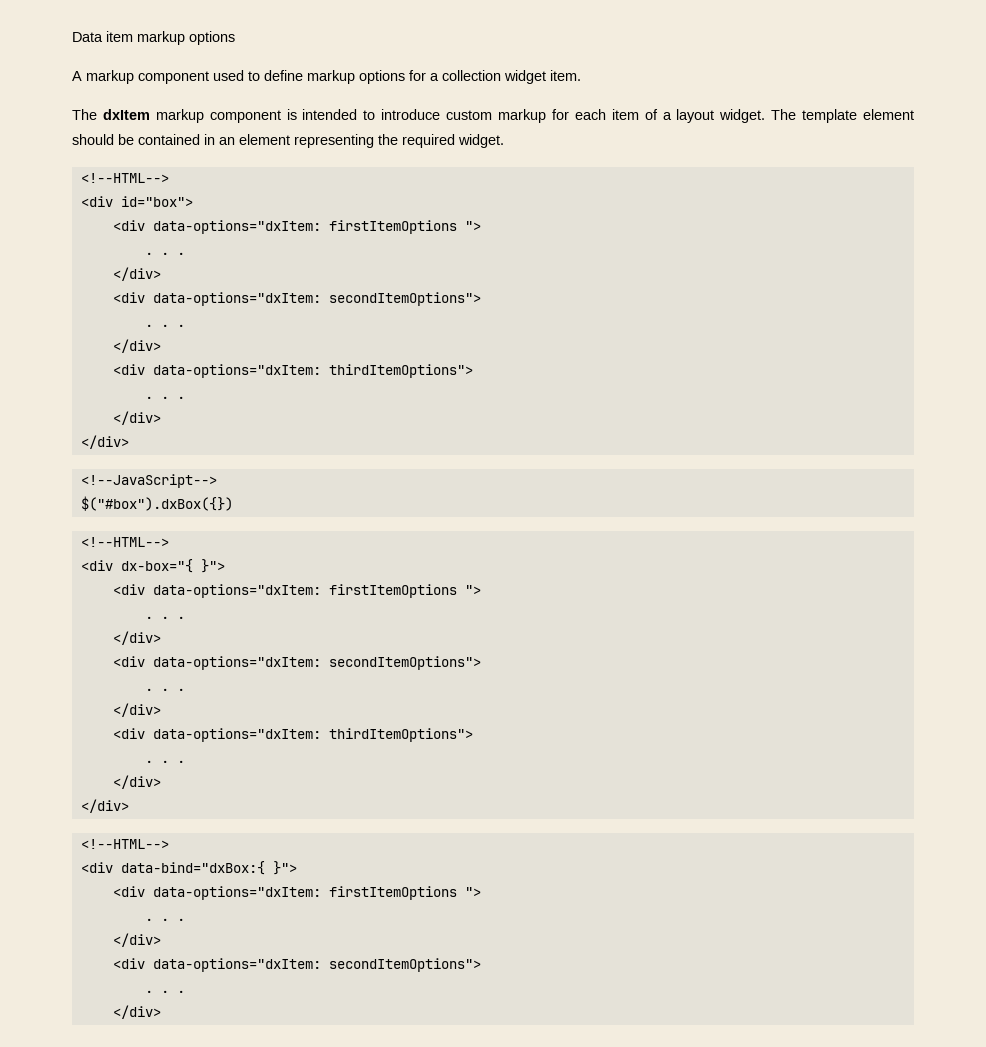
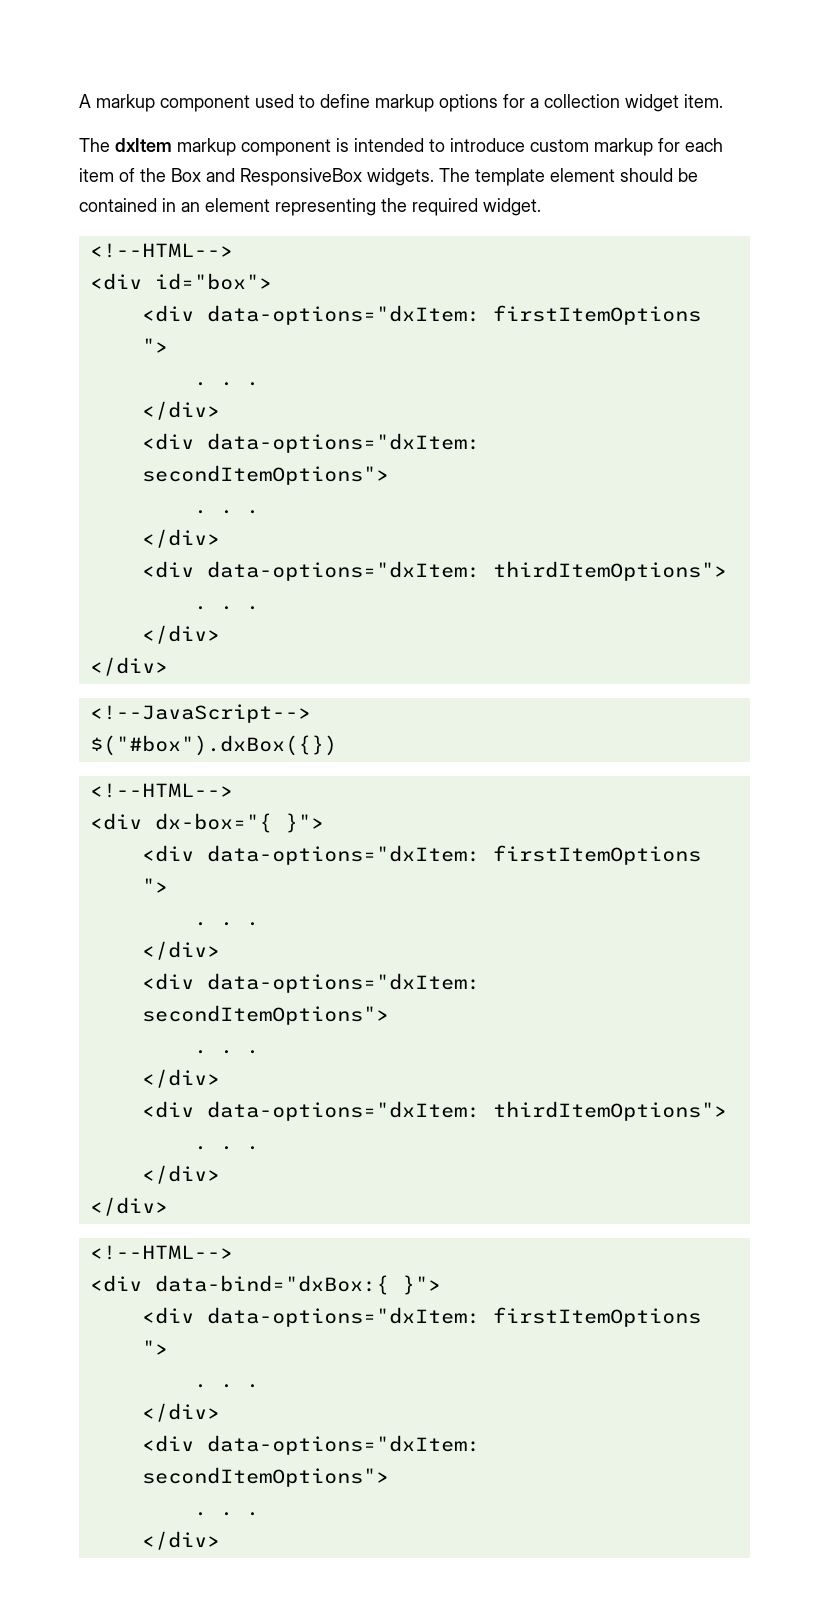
- Data item markup options
- The dxItem markup component is intended to introduce custom markup for each item of a layout widget.
+ The dxItem markup component is intended to introduce custom markup for each item of the Box and ResponsiveBox widgets.

